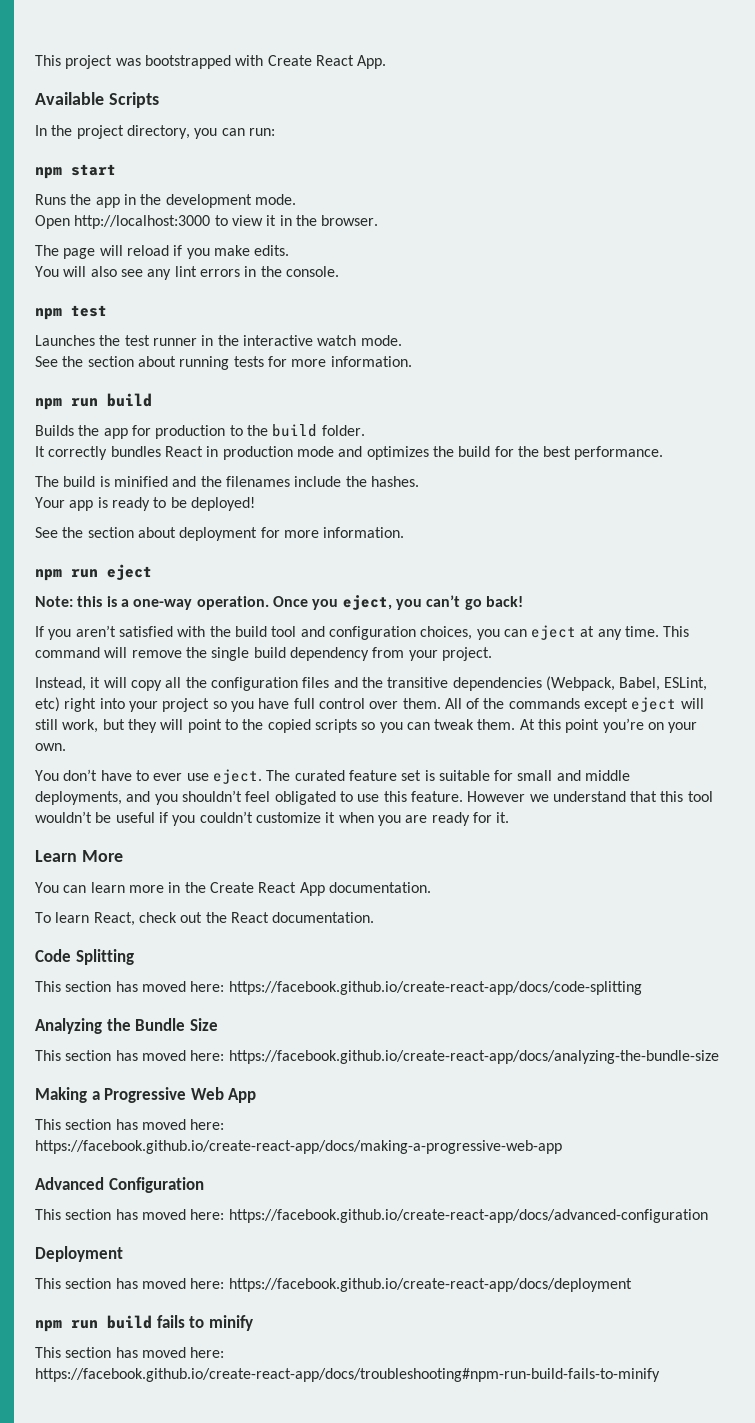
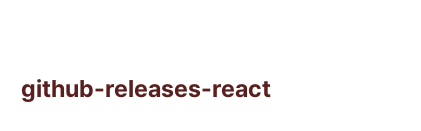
- This project was bootstrapped with Create React App.
- Available Scripts
- In the project directory, you can run:
- npm start
- Runs the app in the development mode.
- Open http://localhost:3000 to view it in the browser.
- The page will reload if you make edits.
- You will also see any lint errors in the console.
- npm test
- Launches the test runner in the interactive watch mode.
- See the section about running tests for more information.
- npm run build
- Builds the app for production to the build folder.
- It correctly bundles React in production mode and optimizes the build for the best performance.
- The build is minified and the filenames include the hashes.
- Your app is ready to be deployed!
- See the section about deployment for more information.
- npm run eject
- Note: this is a one-way operation. Once you eject, you can’t go back!
- If you aren’t satisfied with the build tool and configuration choices, you can eject at any time. This command will remove the single build dependency from your project.
- Instead, it will copy all the configuration files and the transitive dependencies (Webpack, Babel, ESLint, etc) right into your project so you have full control over them. All of the commands except eject will still work, but they will point to the copied scripts so you can tweak them. At this point you’re on your own.
- You don’t have to ever use eject. The curated feature set is suitable for small and middle deployments, and you shouldn’t feel obligated to use this feature. However we understand that this tool wouldn’t be useful if you couldn’t customize it when you are ready for it.
- Learn More
- You can learn more in the Create React App documentation.
- To learn React, check out the React documentation.
- Code Splitting
- This section has moved here: https://facebook.github.io/create-react-app/docs/code-splitting
- Analyzing the Bundle Size
- This section has moved here: https://facebook.github.io/create-react-app/docs/analyzing-the-bundle-size
- Making a Progressive Web App
- This section has moved here: https://facebook.github.io/create-react-app/docs/making-a-progressive-web-app
- Advanced Configuration
- This section has moved here: https://facebook.github.io/create-react-app/docs/advanced-configuration
- Deployment
- This section has moved here: https://facebook.github.io/create-react-app/docs/deployment
- npm run build fails to minify
- This section has moved here: https://facebook.github.io/create-react-app/docs/troubleshooting#npm-run-build-fails-to-minify
+ github-releases-react

